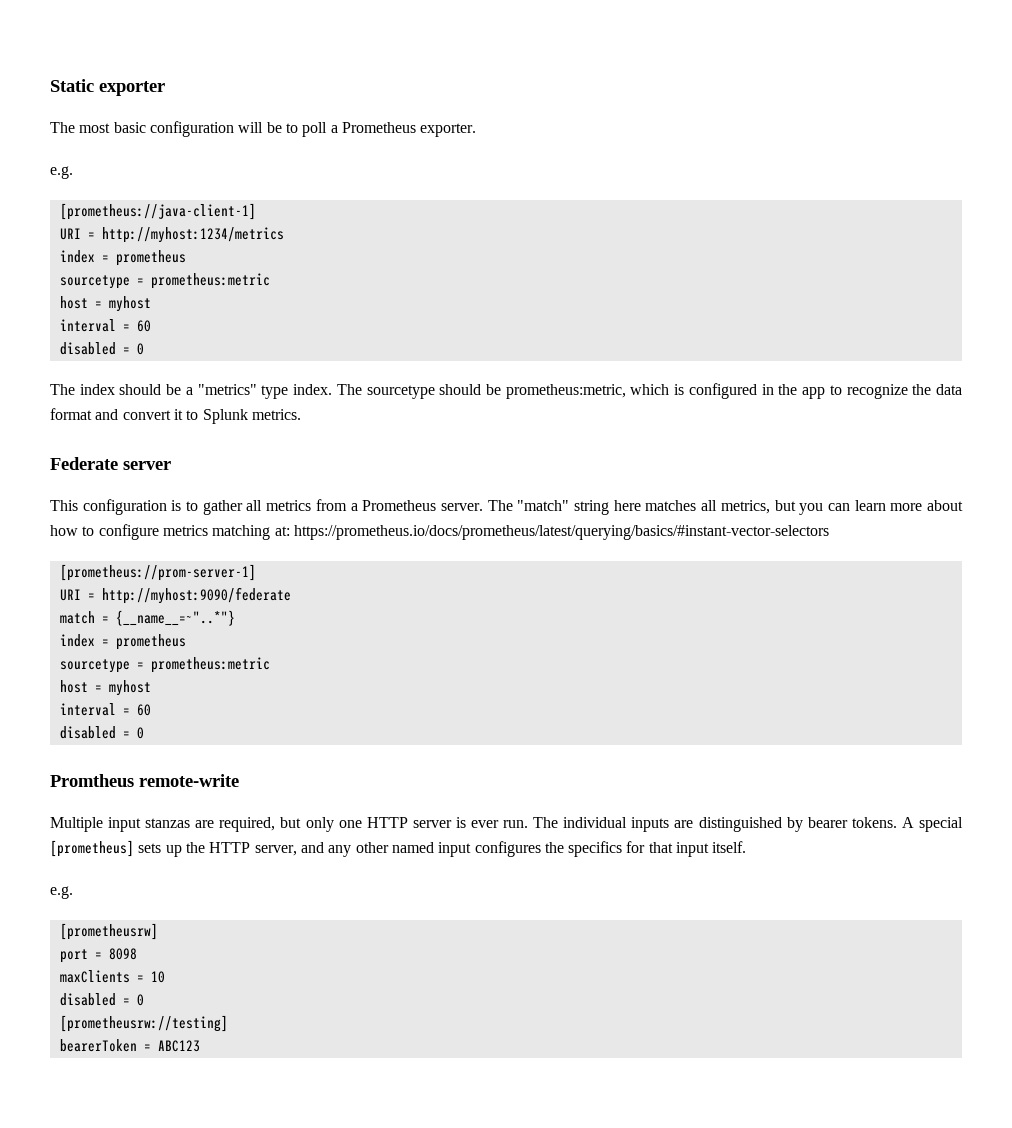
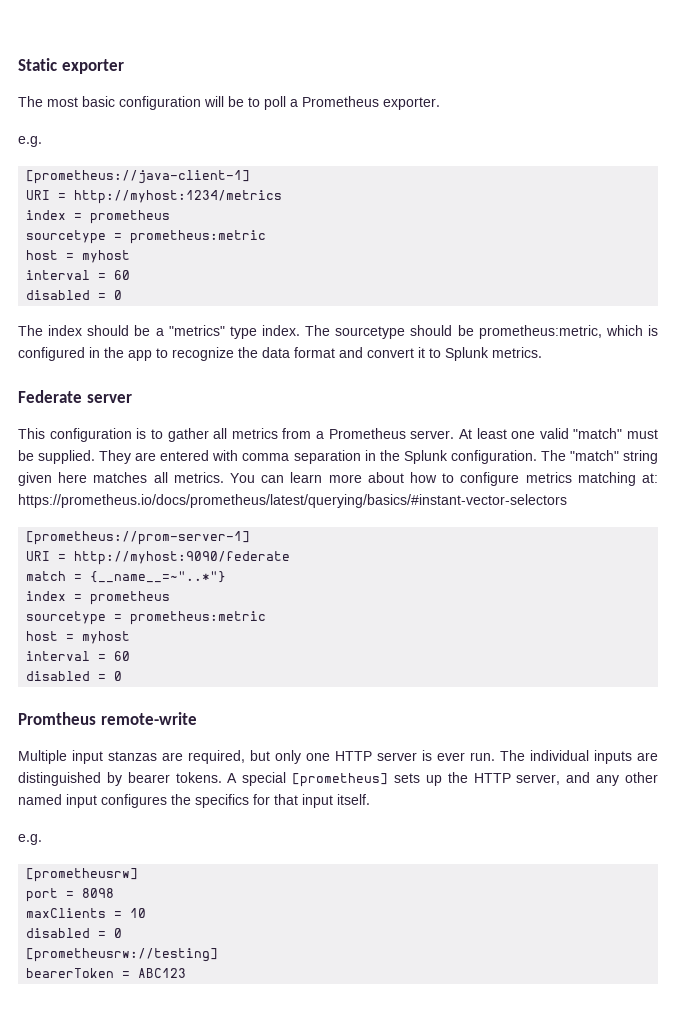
+ At least one valid "match" must be supplied. They are entered with comma separation in the Splunk configuration.
- The "match" string here matches all metrics, but you can learn more about how to configure metrics matching at: https://prometheus.io/docs/prometheus/latest/querying/basics/#instant-vector-selectors
+ The "match" string given here matches all metrics. You can learn more about how to configure metrics matching at: https://prometheus.io/docs/prometheus/latest/querying/basics/#instant-vector-selectors

